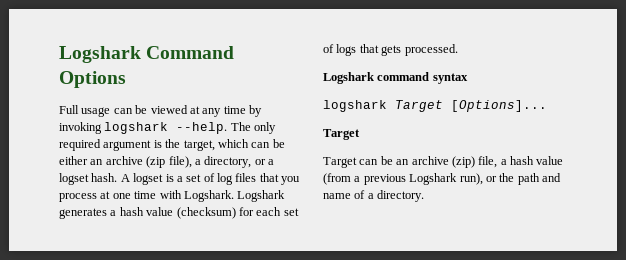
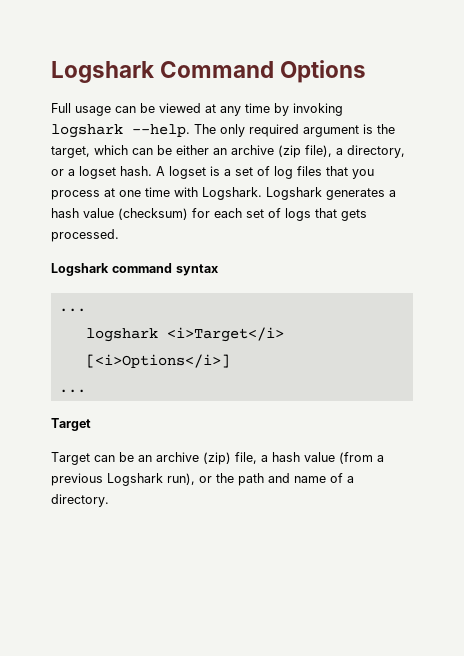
  Logshark command syntax
- logshark Target [Options]...
+ ...
+ logshark <i>Target</i> [<i>Options</i>]
+ ...

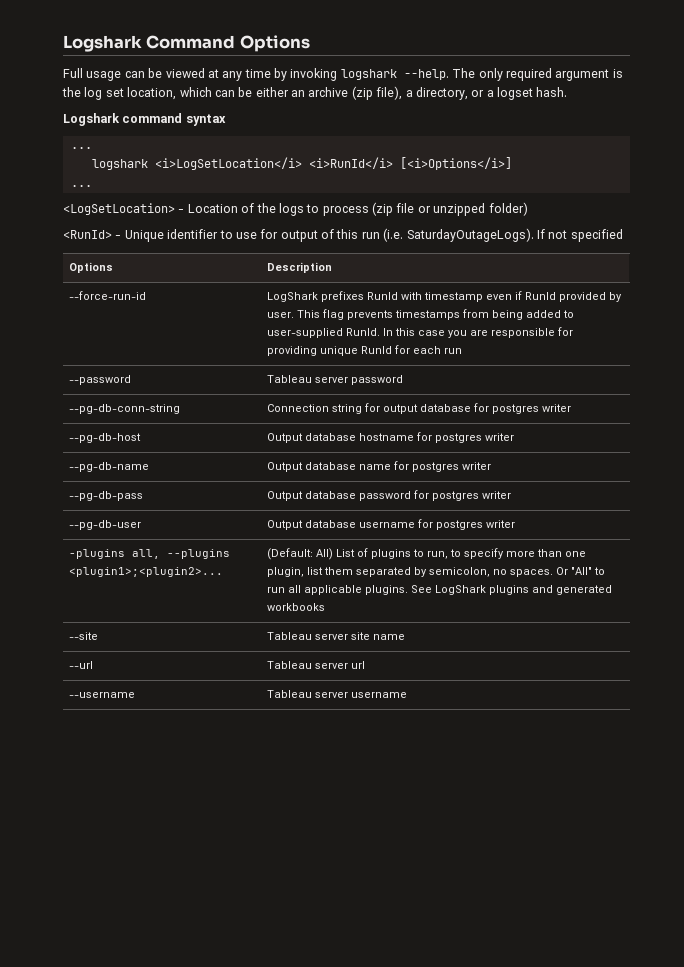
- The only required argument is the target, which can be either an archive (zip file), a directory, or a logset hash. A logset is a set of log files that you process at one time with Logshark. Logshark generates a hash value (checksum) for each set of logs that gets processed.
+ The only required argument is the log set location, which can be either an archive (zip file), a directory, or a logset hash.
- logshark <i>Target</i> [<i>Options</i>]
+ logshark <i>LogSetLocation</i> <i>RunId</i> [<i>Options</i>]
  ...
- Target
- Target can be an archive (zip) file, a hash value (from a previous Logshark run), or the path and name of a directory.
+ <LogSetLocation> - Location of the logs to process (zip file or unzipped folder)
+ <RunId> - Unique identifier to use for output of this run (i.e. SaturdayOutageLogs). If not specified
+ Options | Description
+ --force-run-id | LogShark prefixes RunId with timestamp even if RunId provided by user. This flag prevents timestamps from being added to user-supplied RunId. In this case you are responsible for providing unique RunId for each run
+ --password | Tableau server password
+ --pg-db-conn-string | Connection string for output database for postgres writer
+ --pg-db-host | Output database hostname for postgres writer
+ --pg-db-name | Output database name for postgres writer
+ --pg-db-pass | Output database password for postgres writer
+ --pg-db-user | Output database username for postgres writer
+ -plugins all, --plugins <plugin1>;<plugin2>... | (Default: All) List of plugins to run, to specify more than one plugin, list them separated by semicolon, no spaces. Or "All" to run all applicable plugins. See LogShark plugins and generated workbooks
+ --site | Tableau server site name
+ --url | Tableau server url
+ --username | Tableau server username

